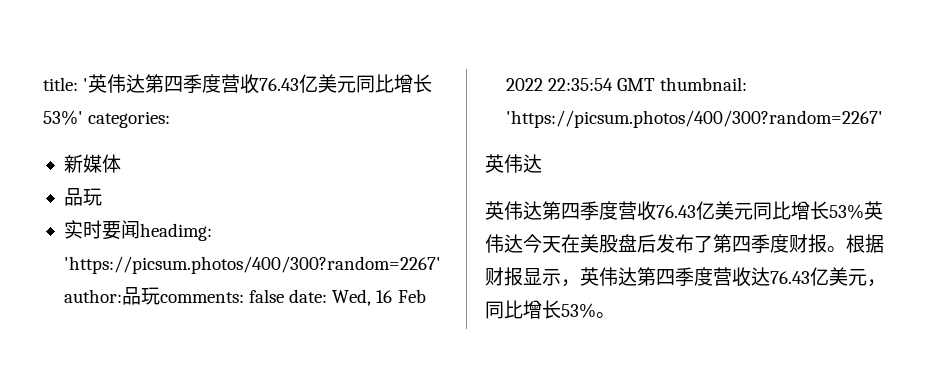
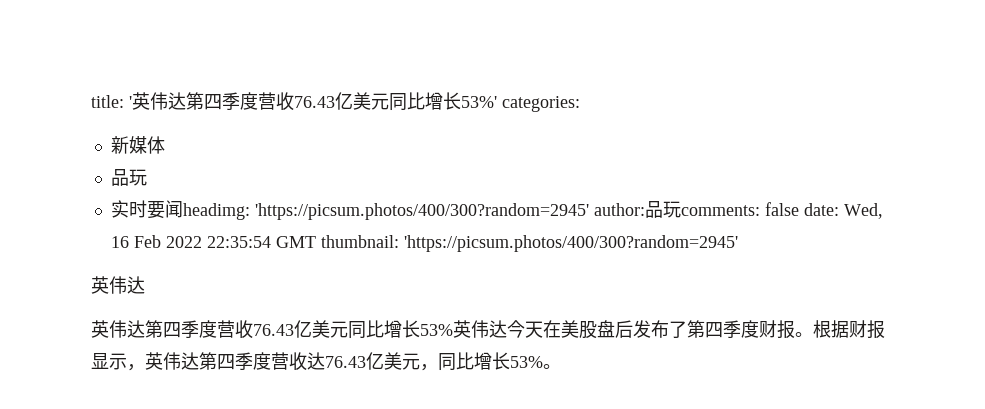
- 实时要闻headimg: 'https://picsum.photos/400/300?random=2267' author:品玩comments: false date: Wed, 16 Feb 2022 22:35:54 GMT thumbnail: 'https://picsum.photos/400/300?random=2267'
+ 实时要闻headimg: 'https://picsum.photos/400/300?random=2945' author:品玩comments: false date: Wed, 16 Feb 2022 22:35:54 GMT thumbnail: 'https://picsum.photos/400/300?random=2945'

